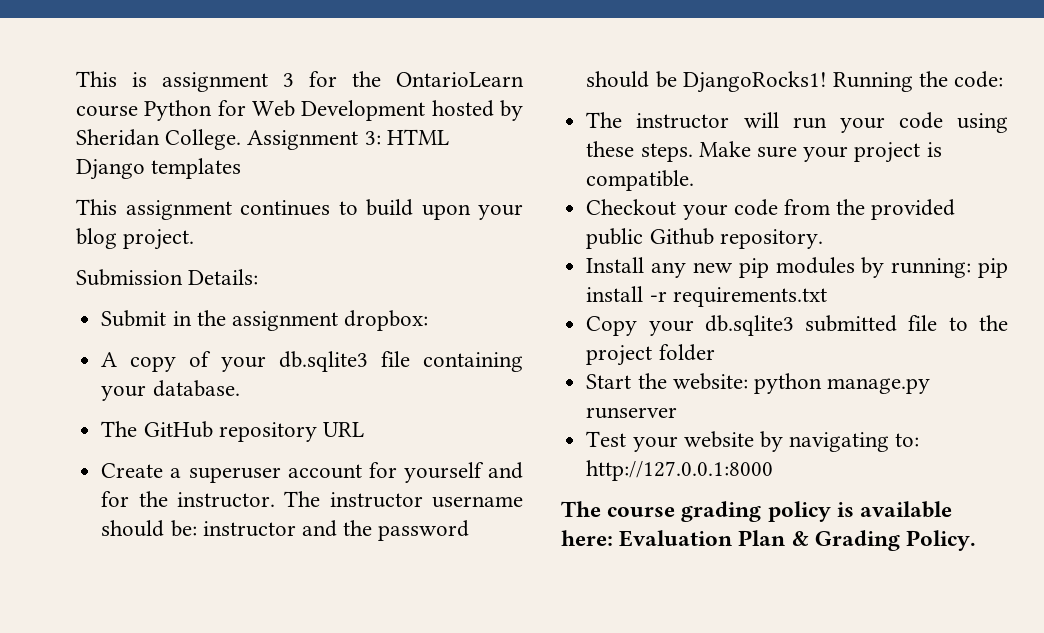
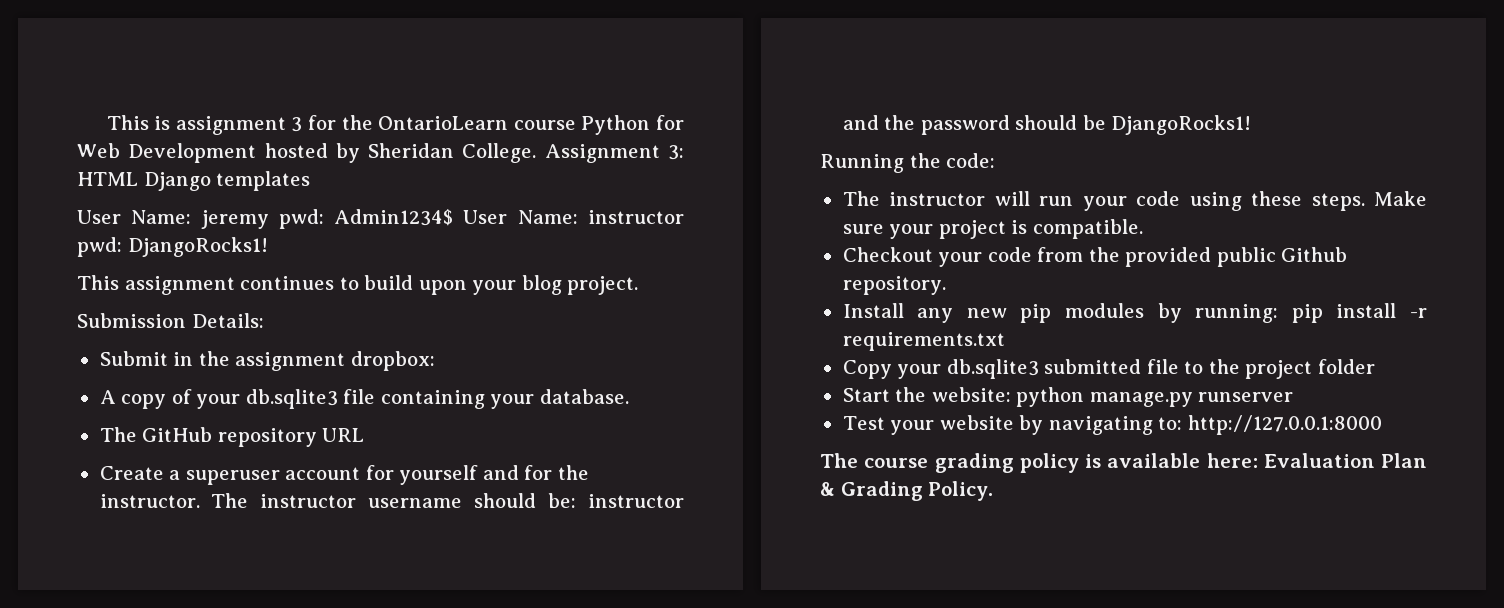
+ User Name: jeremy pwd: Admin1234$ User Name: instructor pwd: DjangoRocks1!
- The instructor username should be: instructor and the password should be DjangoRocks1! Running the code:
+ The instructor username should be: instructor and the password should be DjangoRocks1!
+ Running the code:

